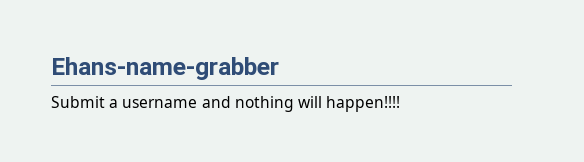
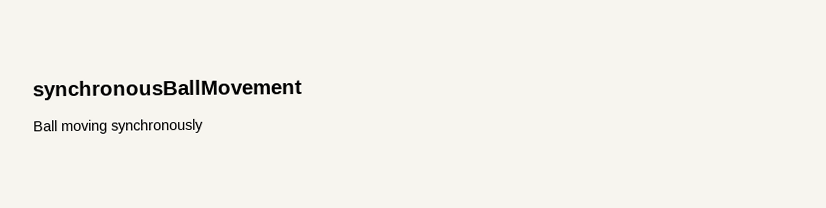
- Ehans-name-grabber
- Submit a username and nothing will happen!!!!
+ synchronousBallMovement
+ Ball moving synchronously

